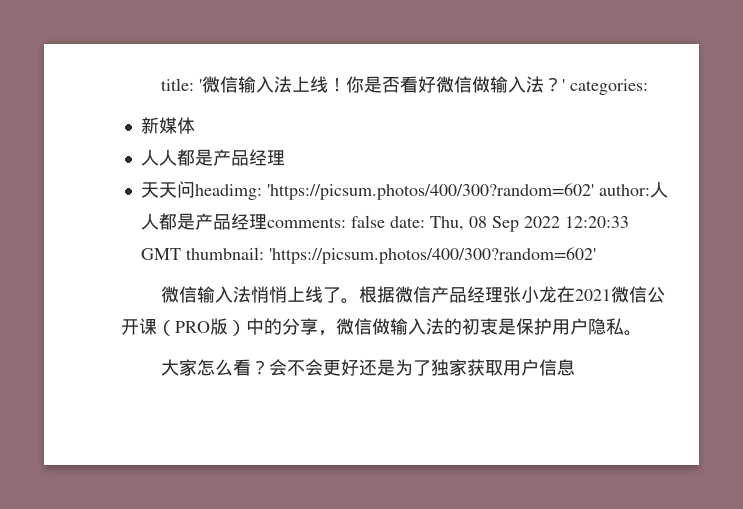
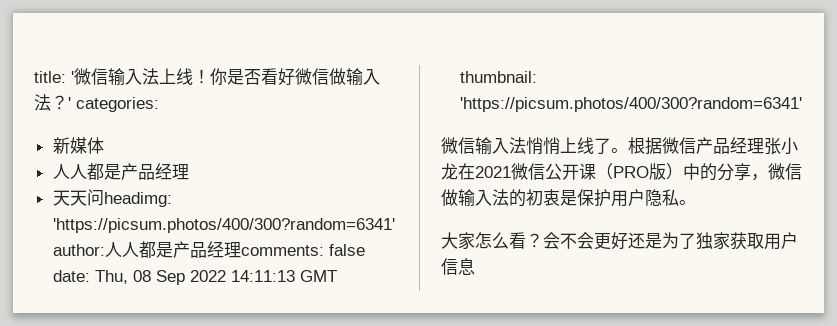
- 天天问headimg: 'https://picsum.photos/400/300?random=602' author:人人都是产品经理comments: false date: Thu, 08 Sep 2022 12:20:33 GMT thumbnail: 'https://picsum.photos/400/300?random=602'
+ 天天问headimg: 'https://picsum.photos/400/300?random=6341' author:人人都是产品经理comments: false date: Thu, 08 Sep 2022 14:11:13 GMT thumbnail: 'https://picsum.photos/400/300?random=6341'

